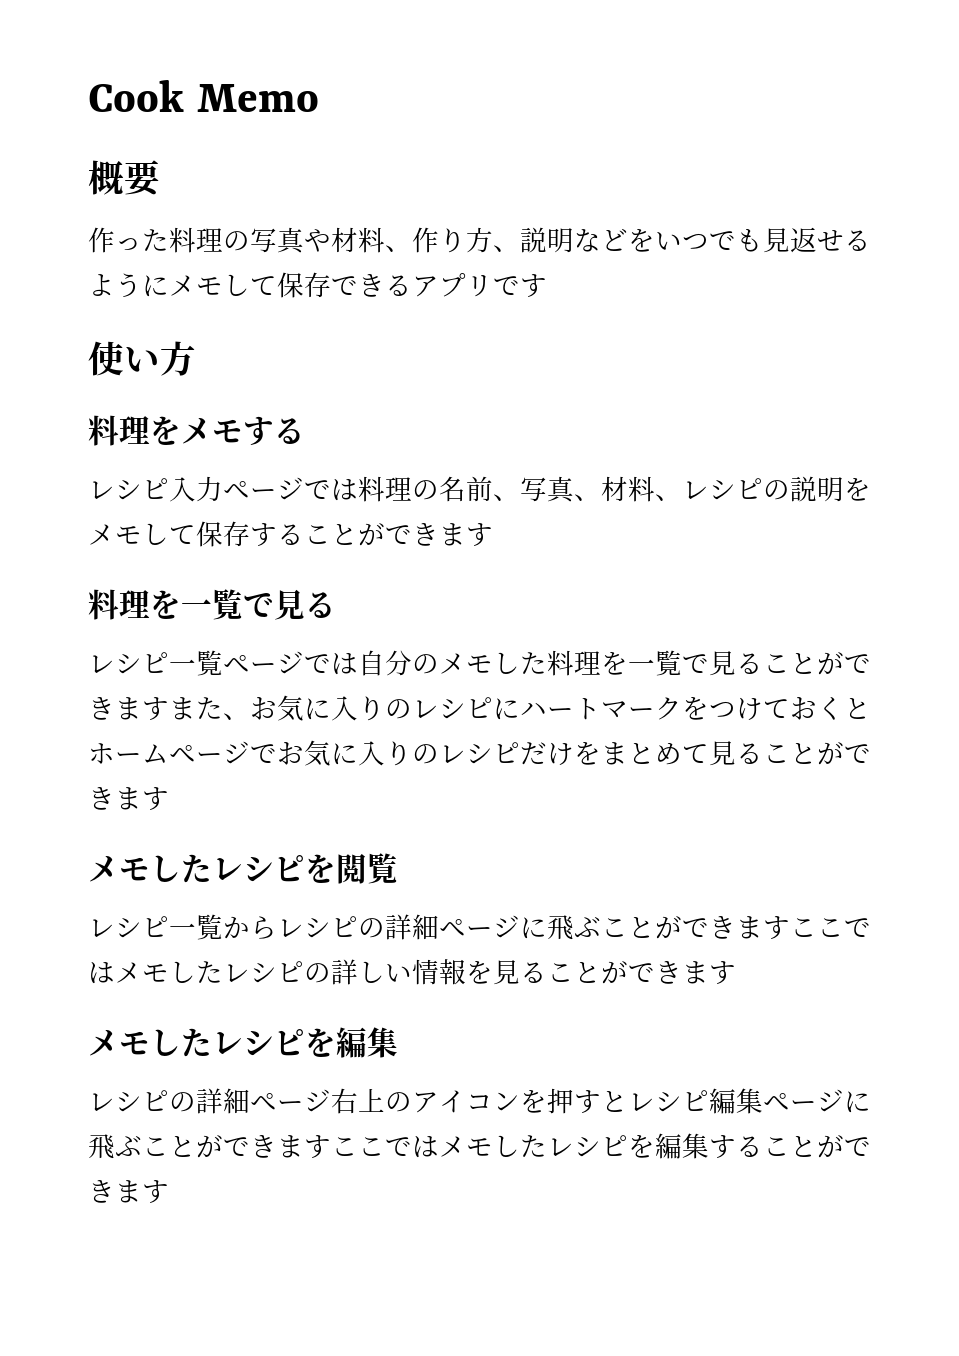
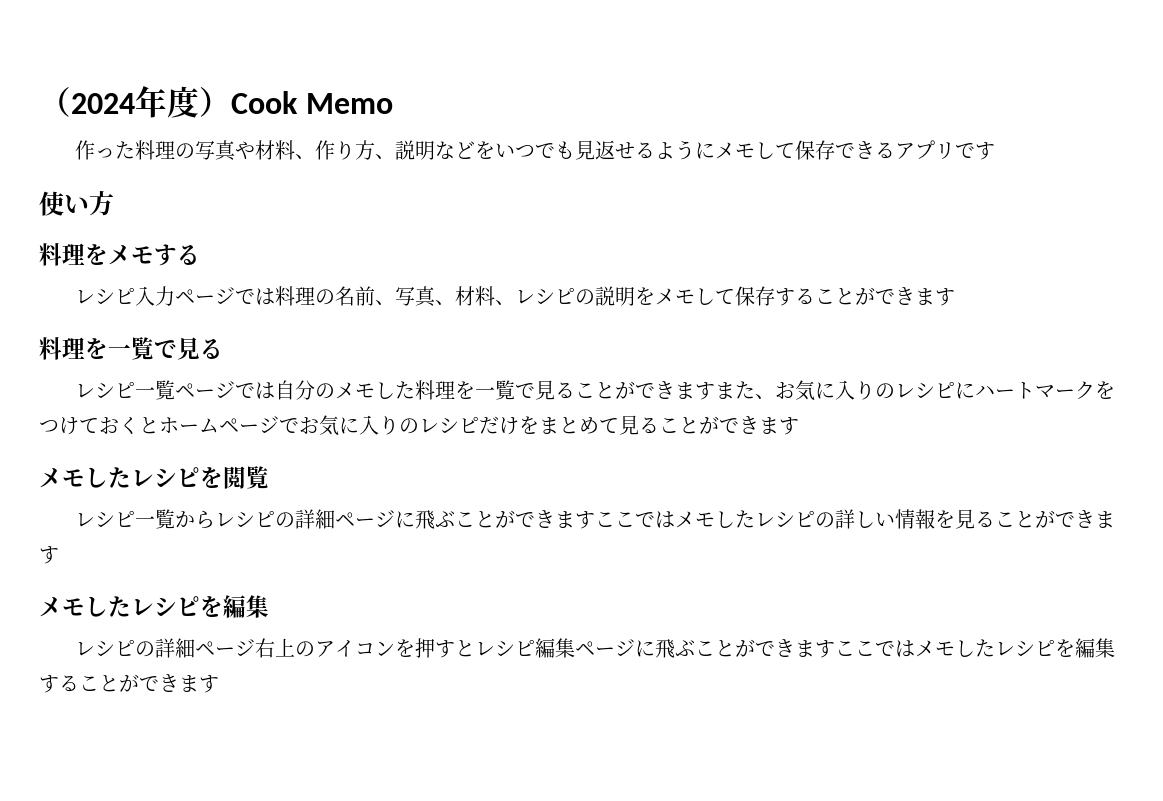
- Cook Memo
+ （2024年度）Cook Memo
- 概要

